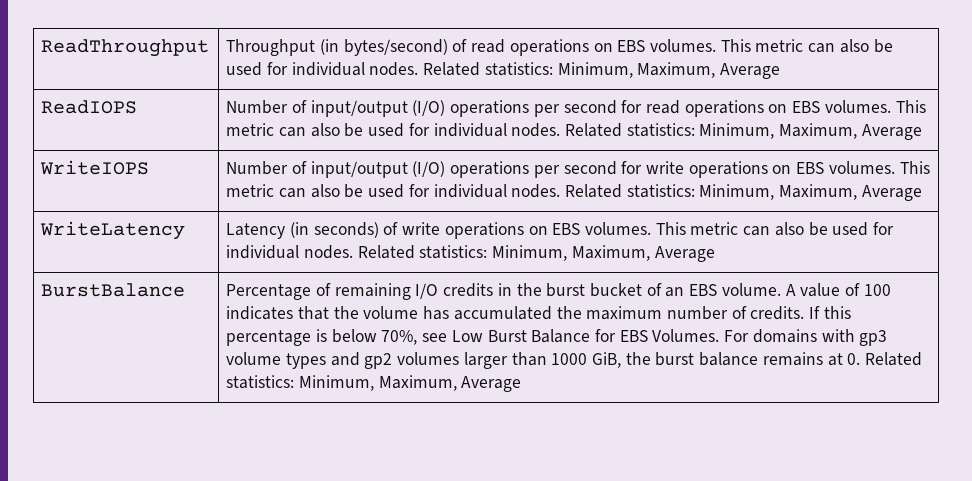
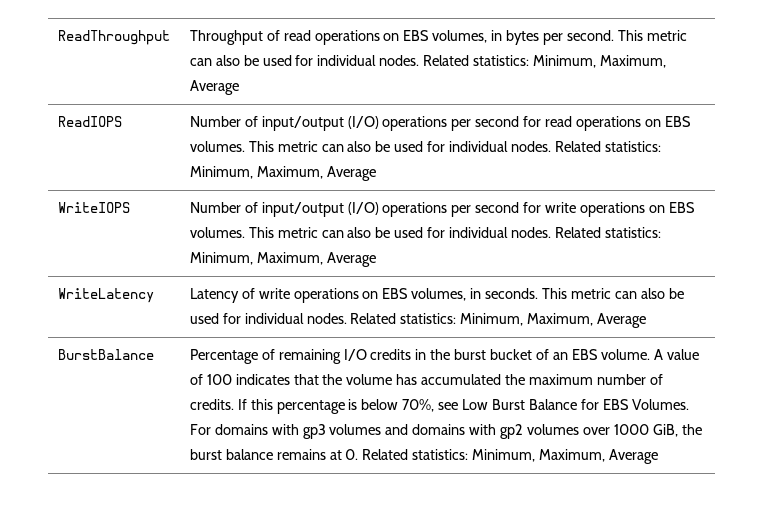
- ReadThroughput | Throughput (in bytes/second) of read operations on EBS volumes. This metric can also be used for individual nodes. Related statistics: Minimum, Maximum, Average
+ ReadThroughput | Throughput of read operations on EBS volumes, in bytes per second. This metric can also be used for individual nodes. Related statistics: Minimum, Maximum, Average
- WriteLatency | Latency (in seconds) of write operations on EBS volumes. This metric can also be used for individual nodes. Related statistics: Minimum, Maximum, Average
+ WriteLatency | Latency of write operations on EBS volumes, in seconds. This metric can also be used for individual nodes. Related statistics: Minimum, Maximum, Average
- For domains with gp3 volume types and gp2 volumes larger than 1000 GiB, the burst balance remains at 0. Related statistics: Minimum, Maximum, Average
+ For domains with gp3 volumes and domains with gp2 volumes over 1000 GiB, the burst balance remains at 0. Related statistics: Minimum, Maximum, Average

